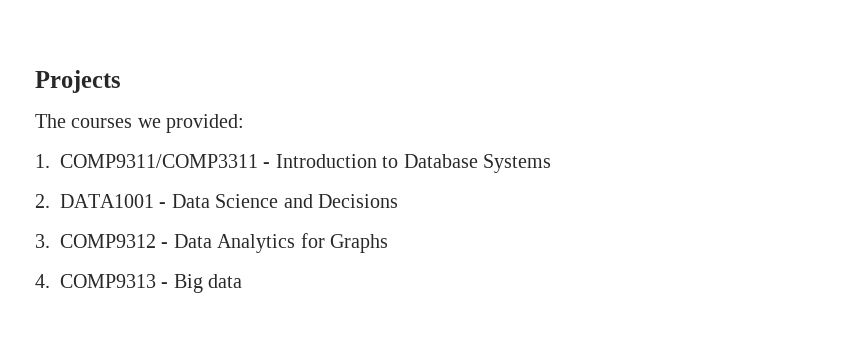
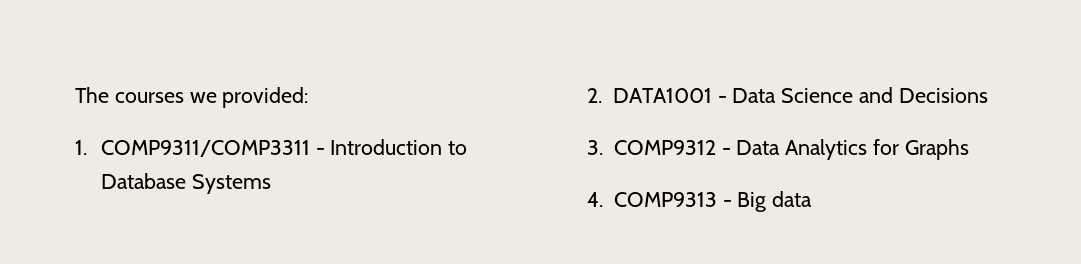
- Projects

